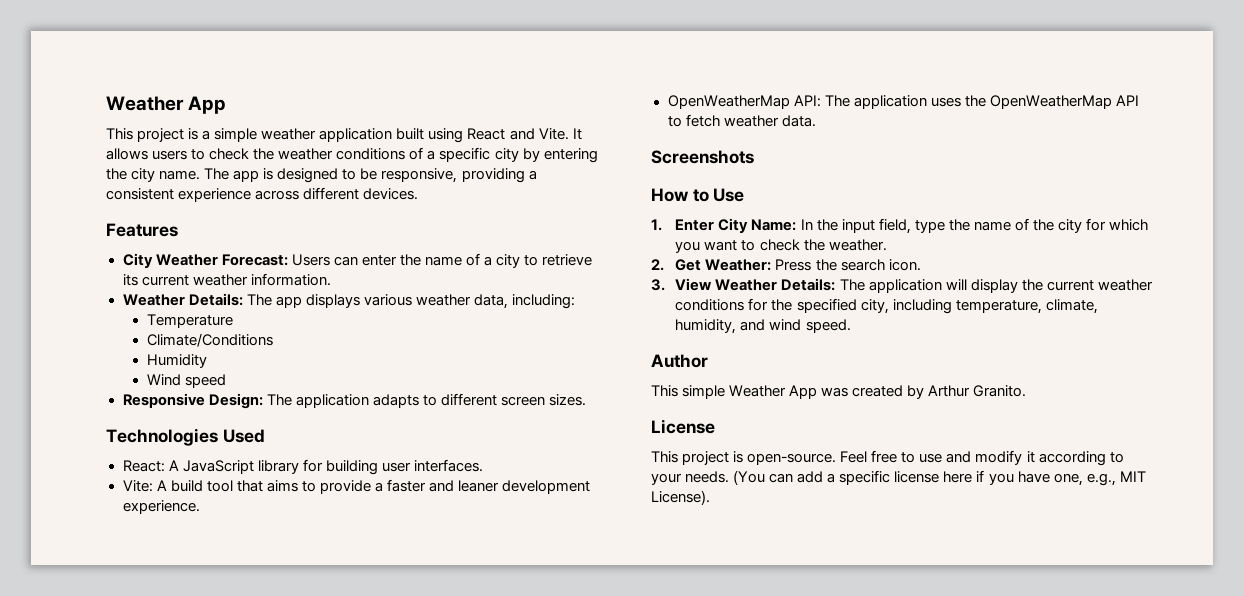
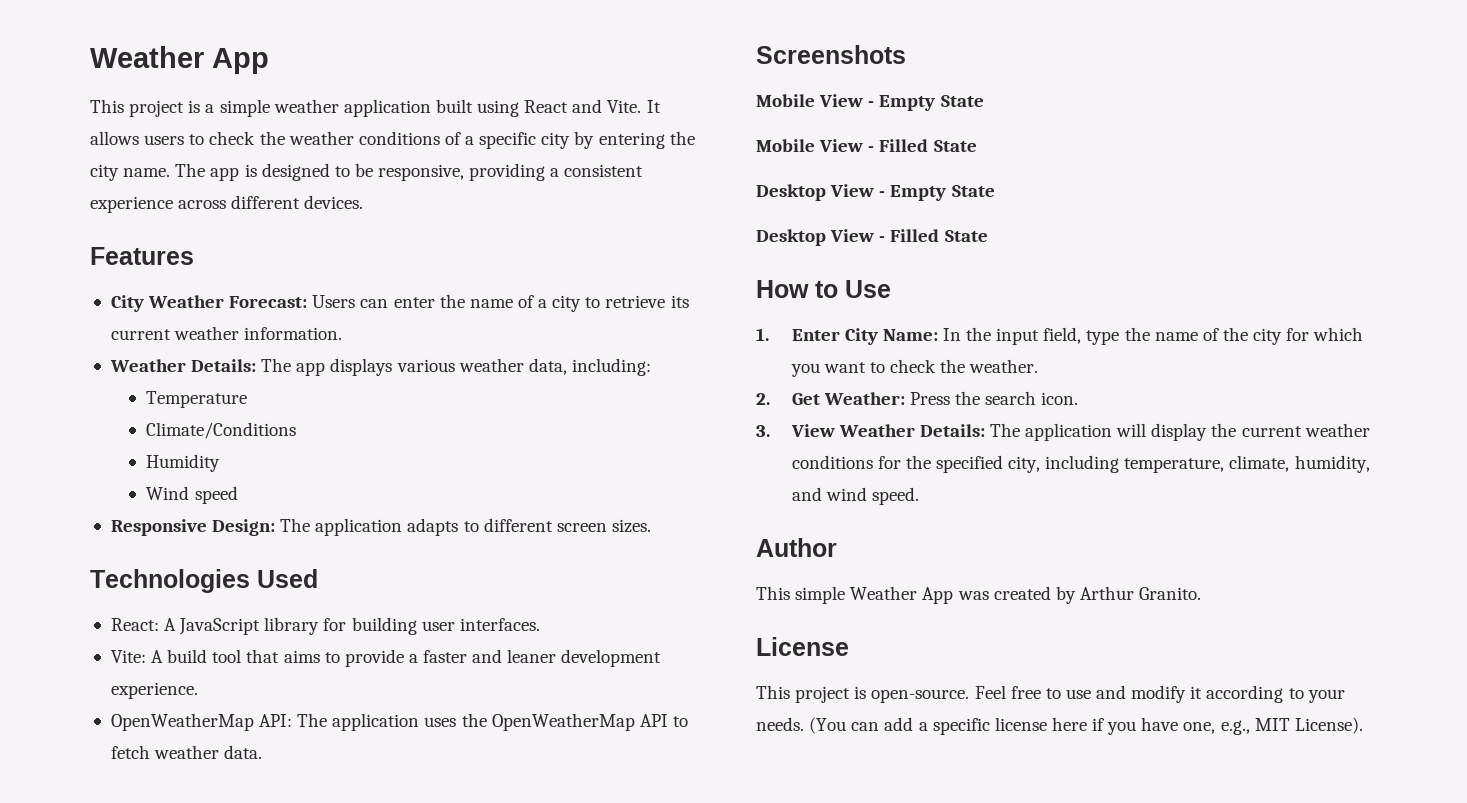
+ Mobile View - Empty State
+ Mobile View - Filled State
+ Desktop View - Empty State
+ Desktop View - Filled State

